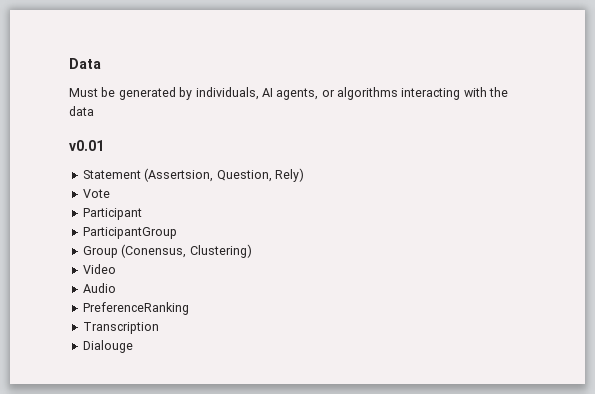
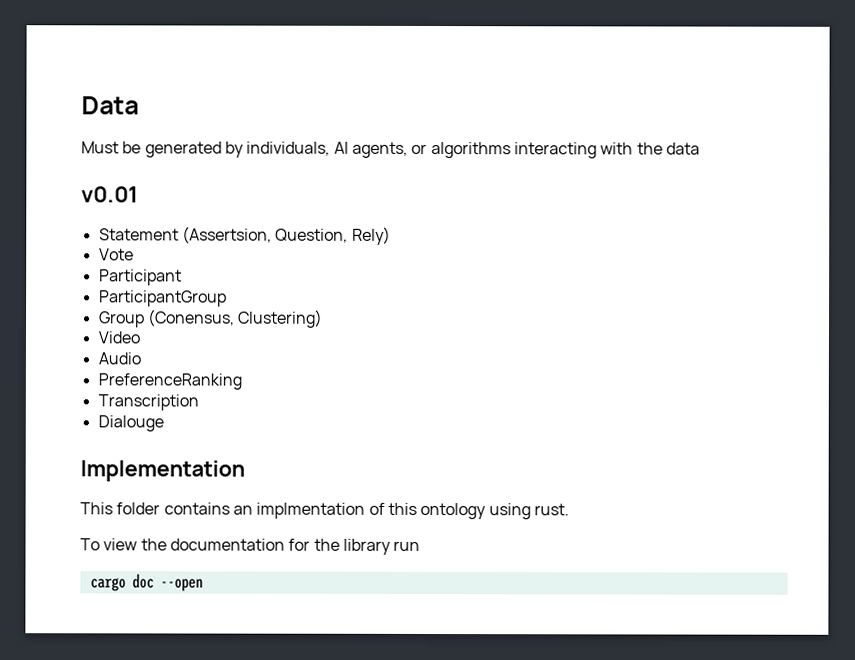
+ Implementation
+ This folder contains an implmentation of this ontology using rust.
+ To view the documentation for the library run
+ cargo doc --open

